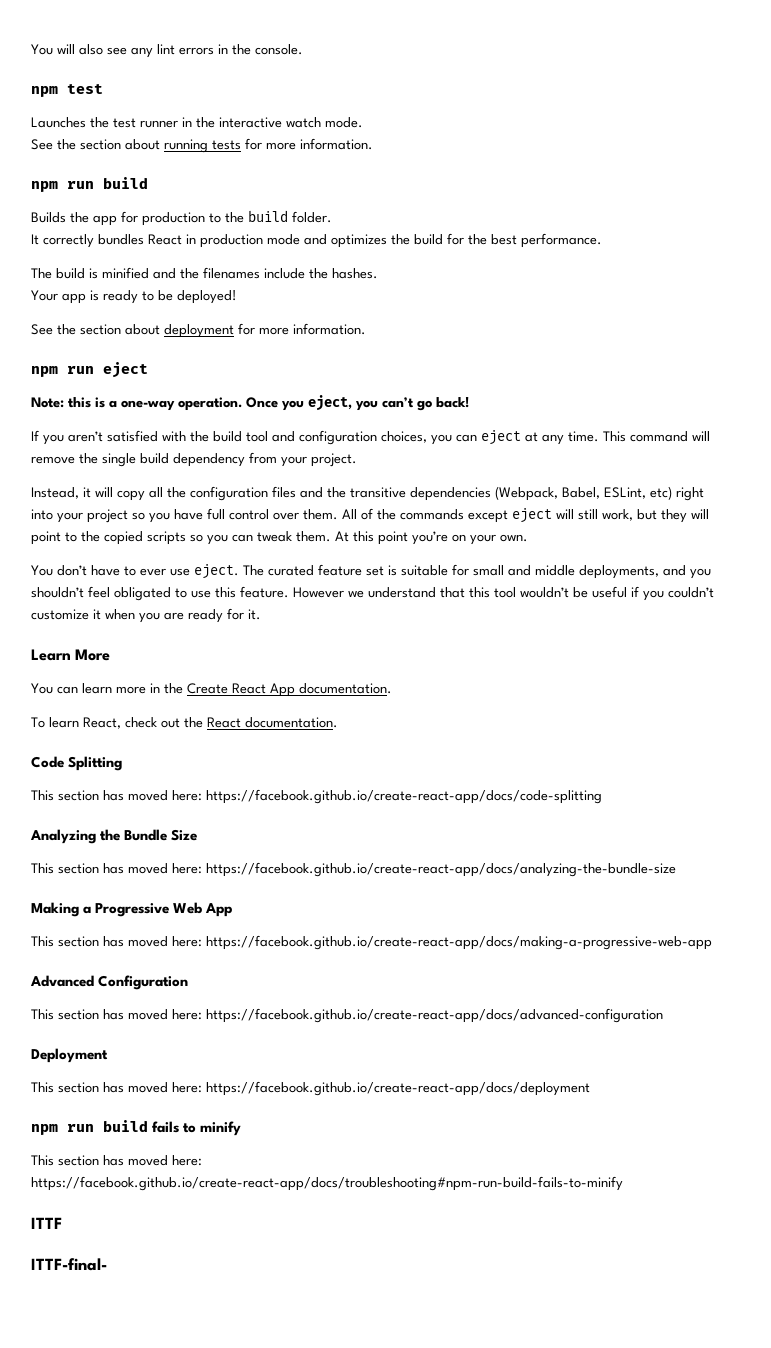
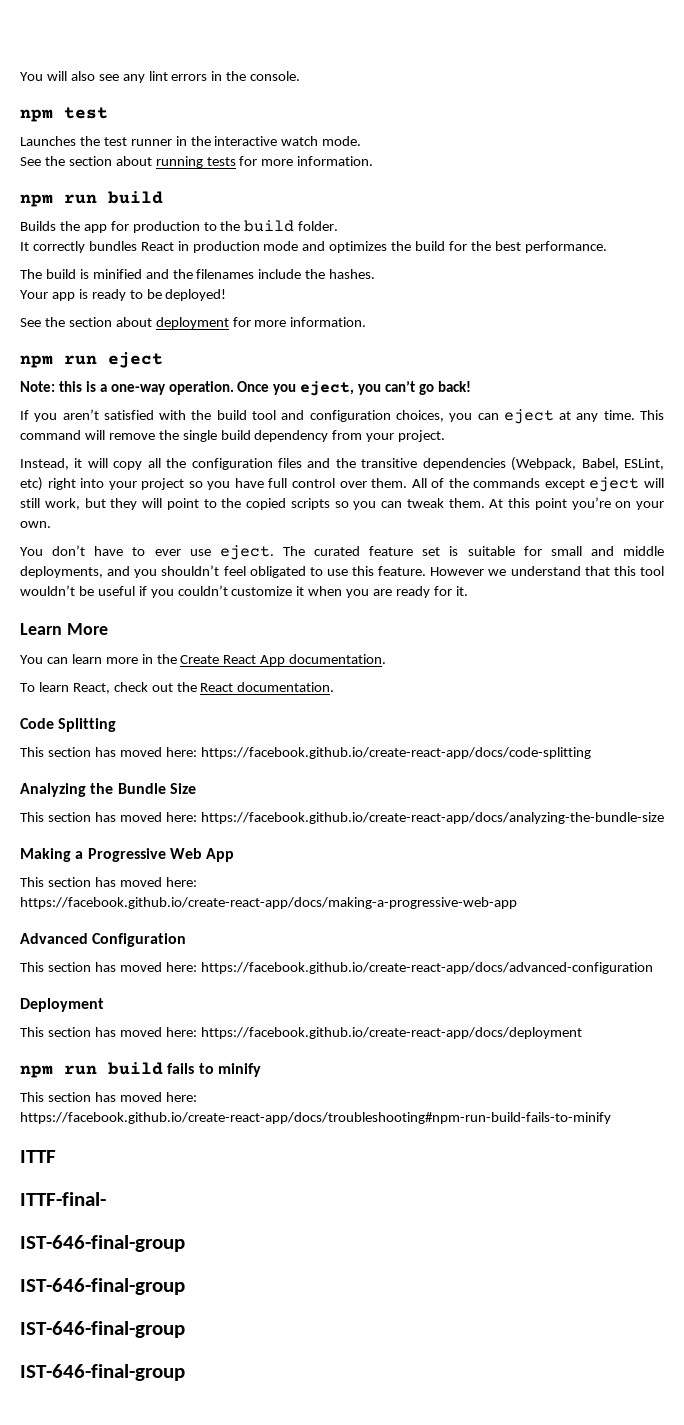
  ITTF-final-
+ IST-646-final-group
+ IST-646-final-group
+ IST-646-final-group
+ IST-646-final-group

